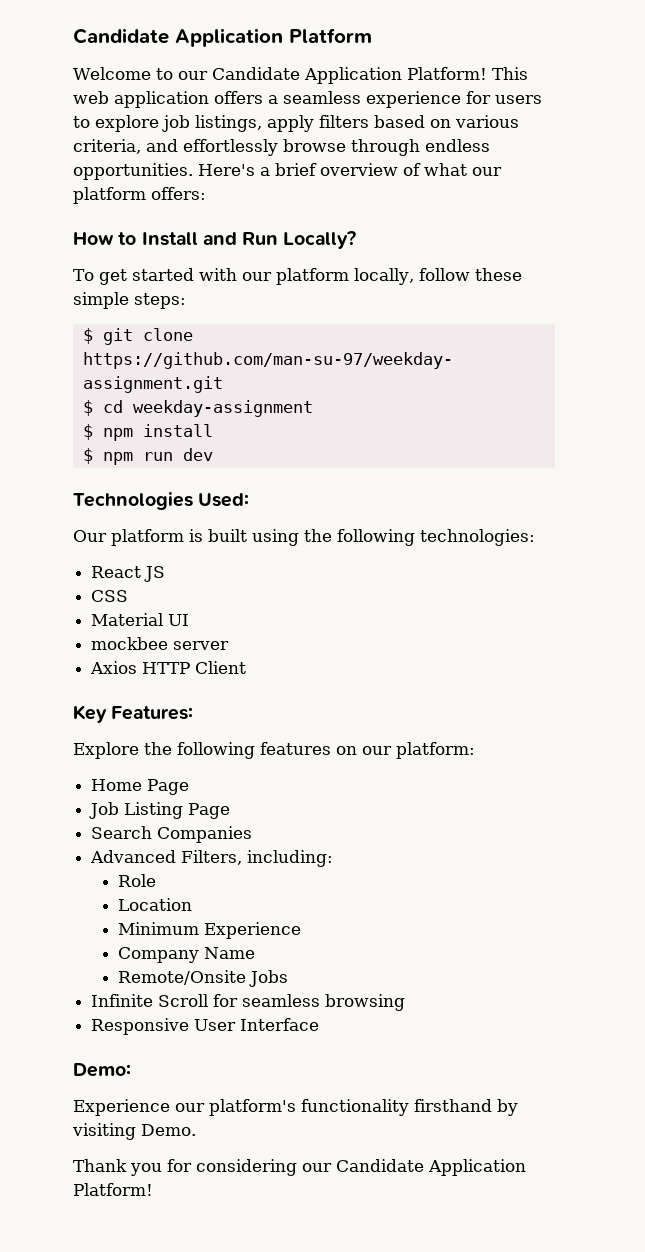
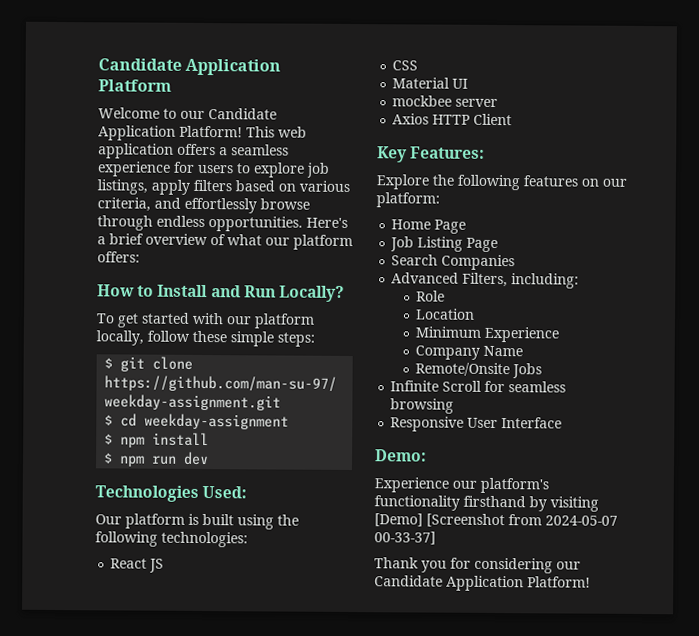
- Experience our platform's functionality firsthand by visiting Demo.
+ Experience our platform's functionality firsthand by visiting [Demo] [Screenshot from 2024-05-07 00-33-37]

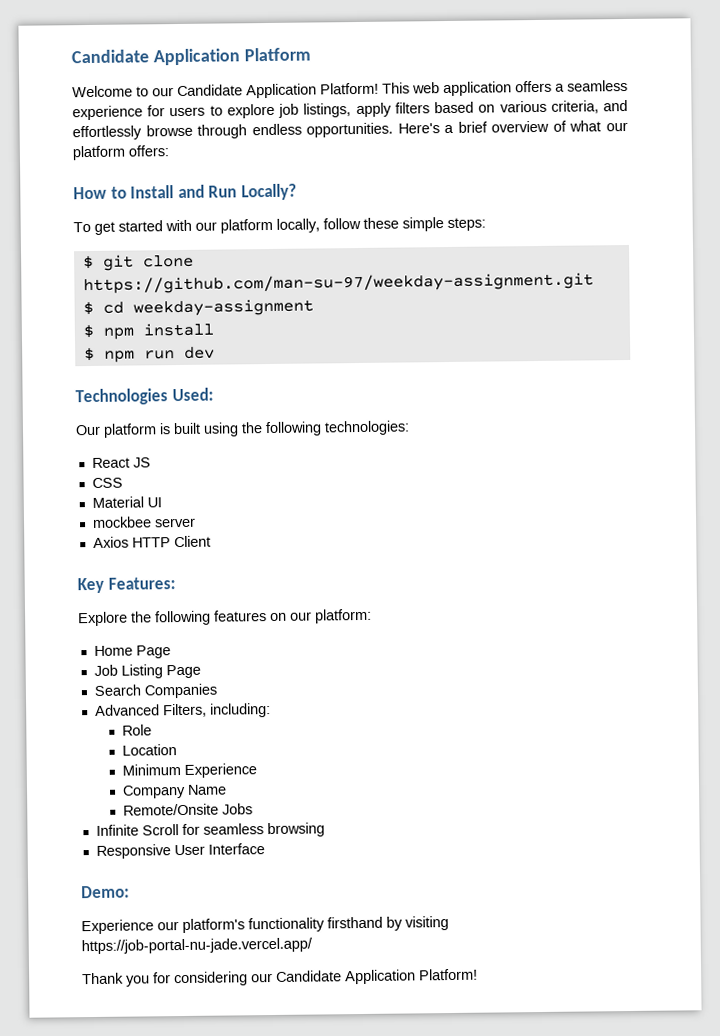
- Experience our platform's functionality firsthand by visiting [Demo] [Screenshot from 2024-05-07 00-33-37]
+ Experience our platform's functionality firsthand by visiting https://job-portal-nu-jade.vercel.app/

